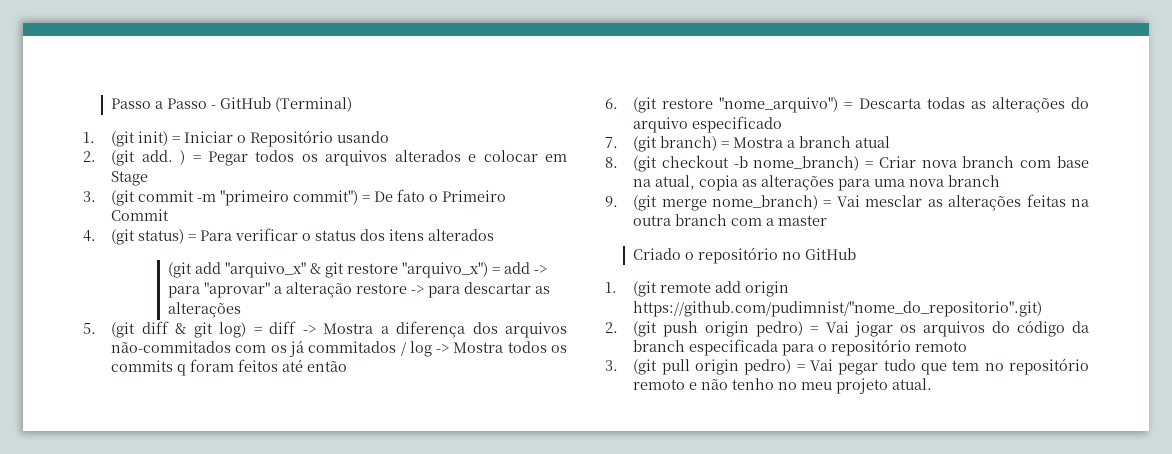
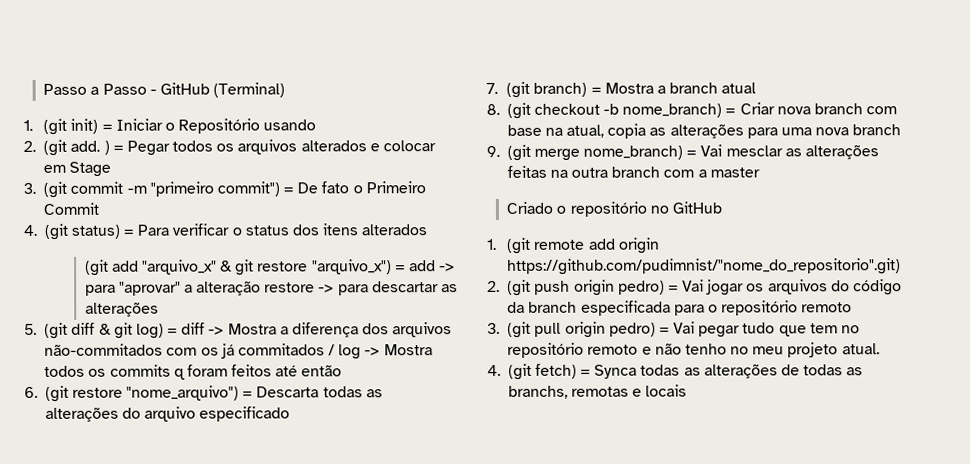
+ 4. (git fetch) = Synca todas as alterações de todas as branchs, remotas e locais

